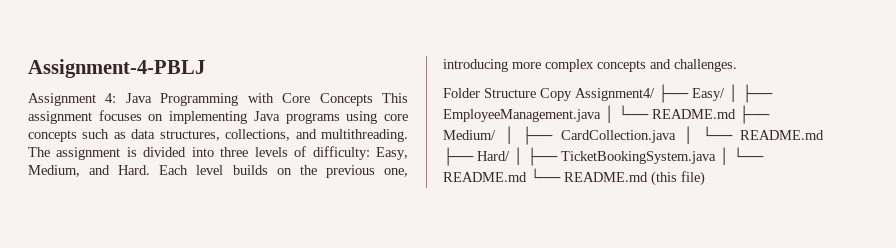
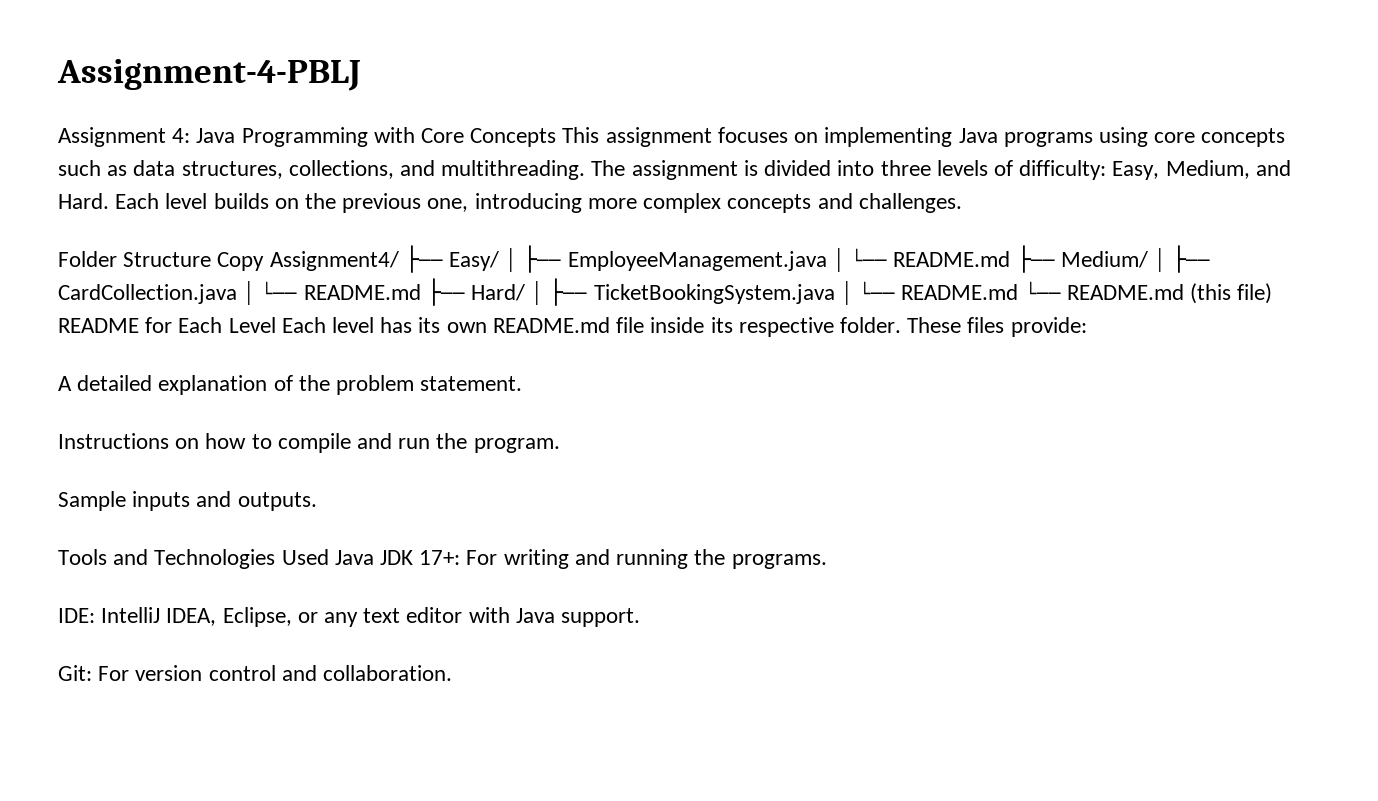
- Folder Structure Copy Assignment4/ ├── Easy/ │ ├── EmployeeManagement.java │ └── README.md ├── Medium/ │ ├── CardCollection.java │ └── README.md ├── Hard/ │ ├── TicketBookingSystem.java │ └── README.md └── README.md (this file)
+ Folder Structure Copy Assignment4/ ├── Easy/ │ ├── EmployeeManagement.java │ └── README.md ├── Medium/ │ ├── CardCollection.java │ └── README.md ├── Hard/ │ ├── TicketBookingSystem.java │ └── README.md └── README.md (this file) README for Each Level Each level has its own README.md file inside its respective folder. These files provide:
+ A detailed explanation of the problem statement.
+ Instructions on how to compile and run the program.
+ Sample inputs and outputs.
+ Tools and Technologies Used Java JDK 17+: For writing and running the programs.
+ IDE: IntelliJ IDEA, Eclipse, or any text editor with Java support.
+ Git: For version control and collaboration.

